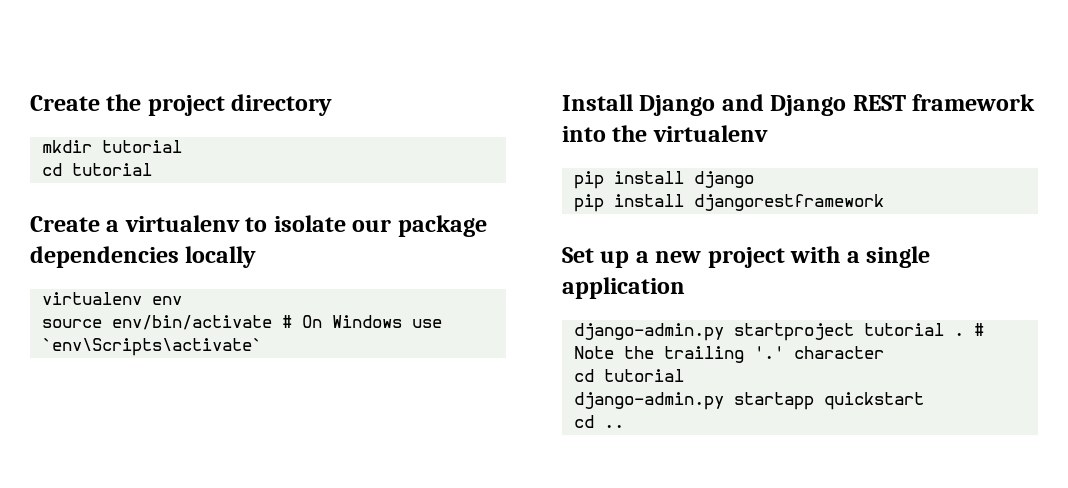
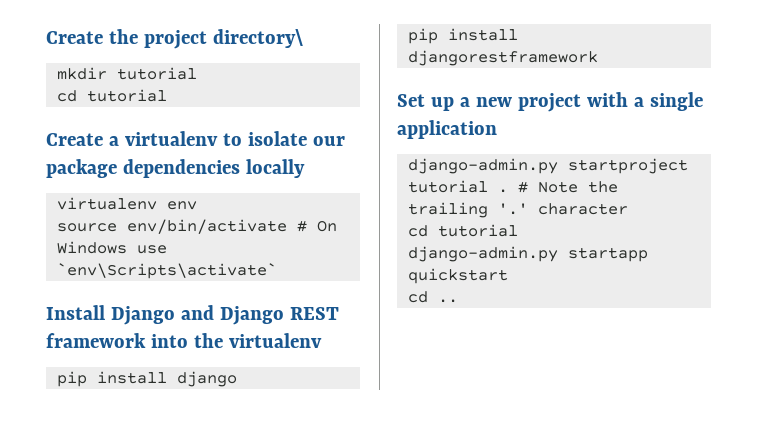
- Create the project directory
+ Create the project directory\

